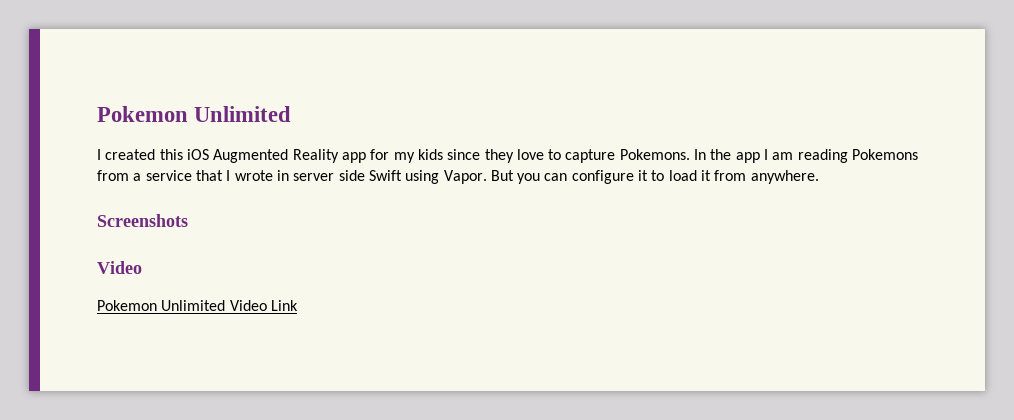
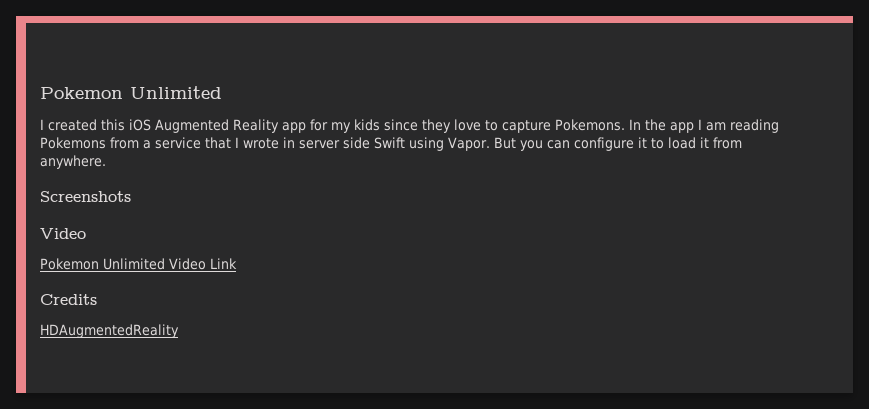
+ Credits
+ HDAugmentedReality

